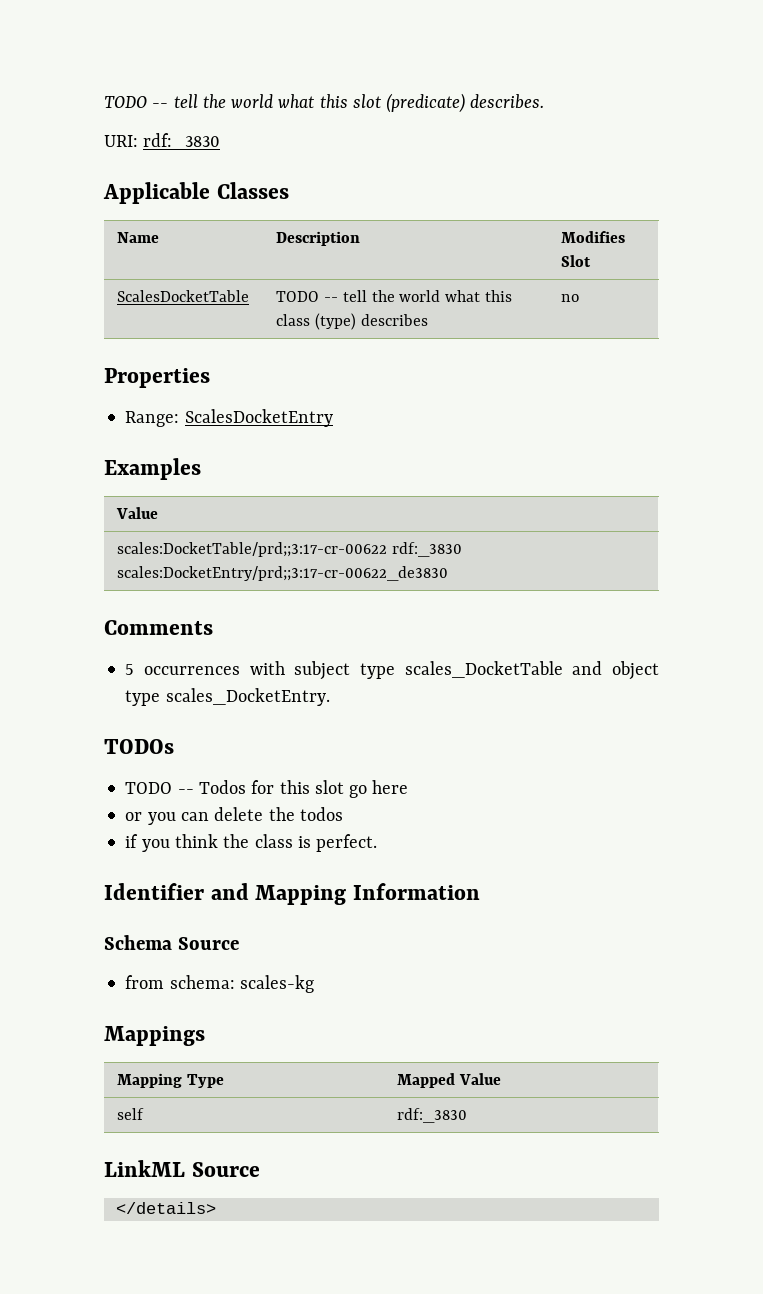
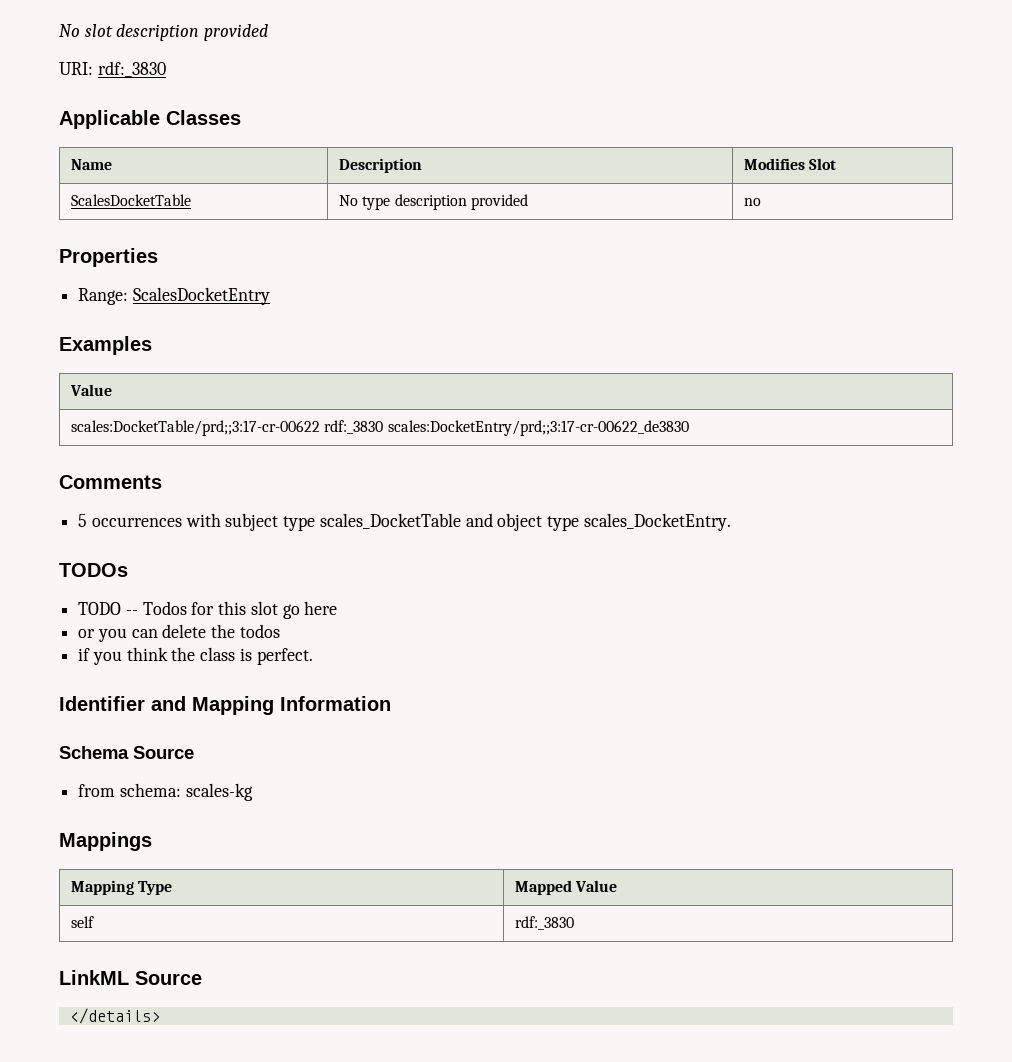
- TODO -- tell the world what this slot (predicate) describes.
+ No slot description provided
- ScalesDocketTable | TODO -- tell the world what this class (type) describes | no
+ ScalesDocketTable | No type description provided | no

